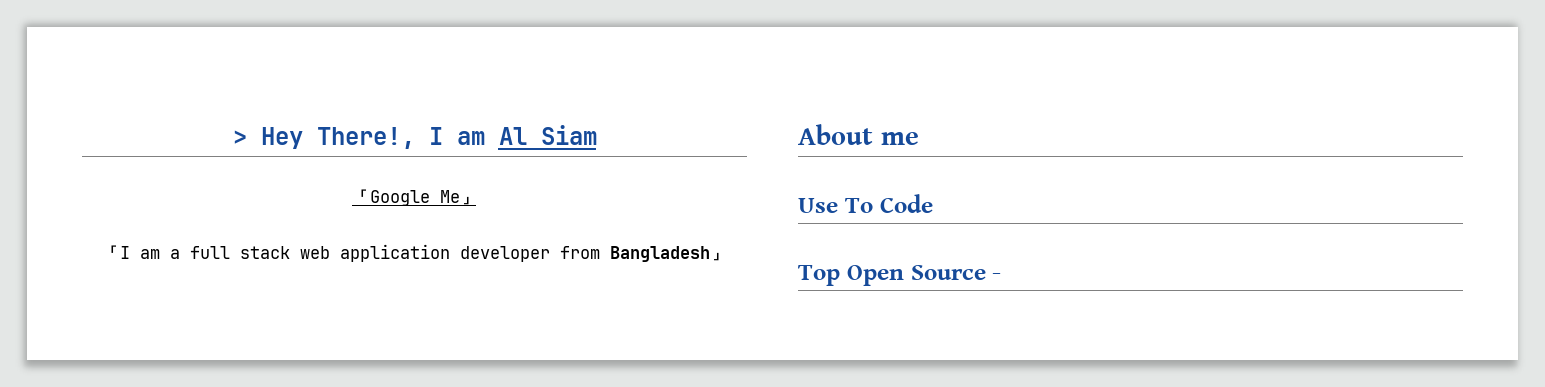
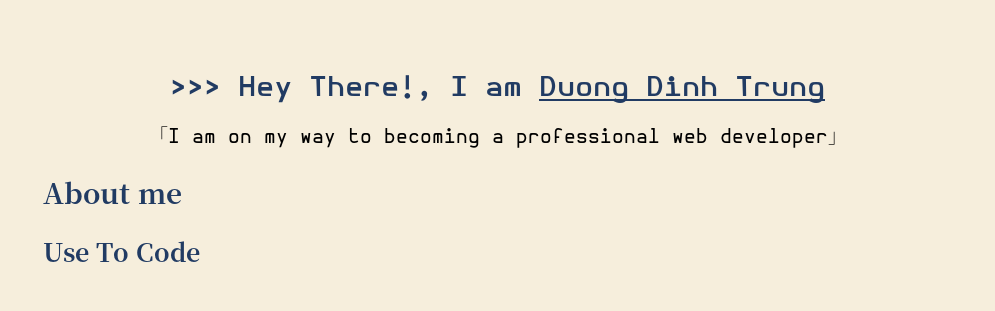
- > Hey There!, I am Al Siam
- 「Google Me」
- 「I am a full stack web application developer from Bangladesh」
+ >>> Hey There!, I am Duong Dinh Trung
+ 「I am on my way to becoming a professional web developer」
- Top Open Source -

